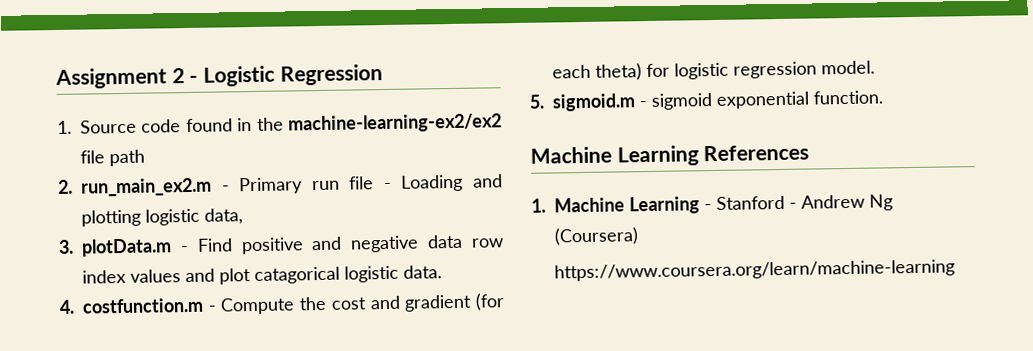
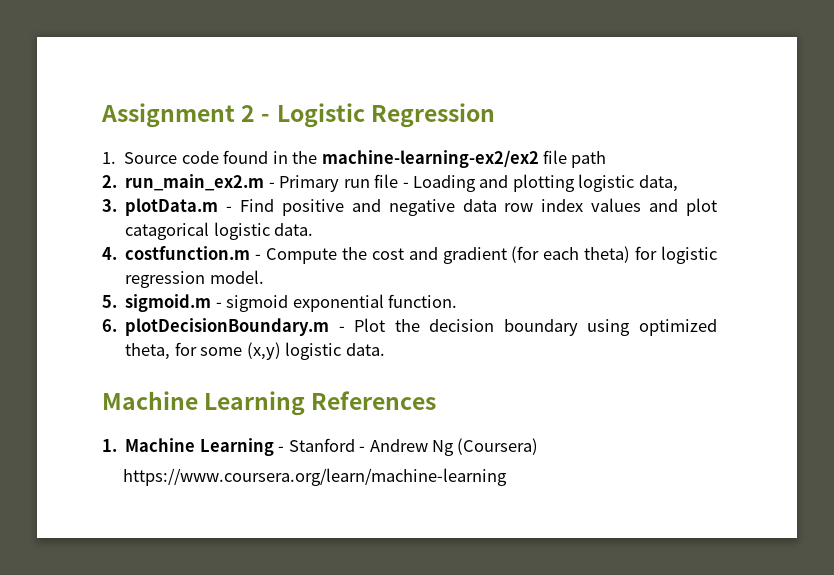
+ 6. plotDecisionBoundary.m - Plot the decision boundary using optimized theta, for some (x,y) logistic data.

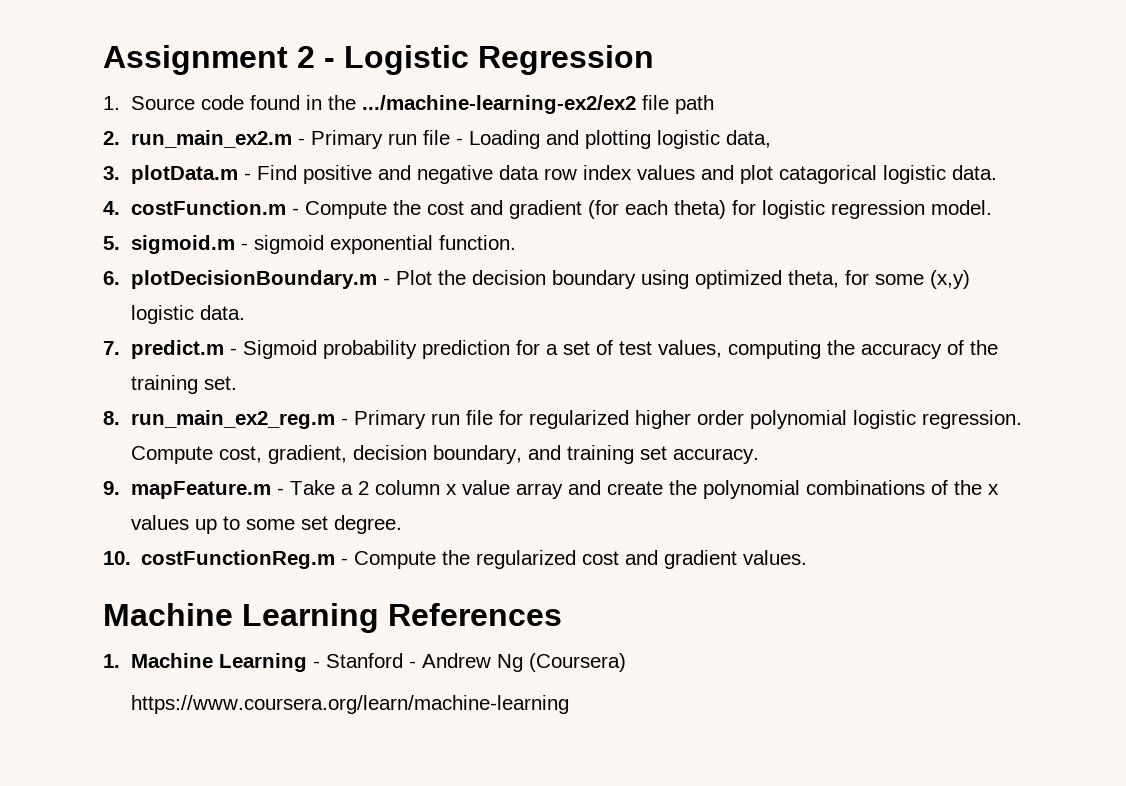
- 1. Source code found in the machine-learning-ex2/ex2 file path
+ 1. Source code found in the .../machine-learning-ex2/ex2 file path
- 4. costfunction.m - Compute the cost and gradient (for each theta) for logistic regression model.
+ 4. costFunction.m - Compute the cost and gradient (for each theta) for logistic regression model.
+ 7. predict.m - Sigmoid probability prediction for a set of test values, computing the accuracy of the training set.
+ 8. run_main_ex2_reg.m - Primary run file for regularized higher order polynomial logistic regression. Compute cost, gradient, decision boundary, and training set accuracy.
+ 9. mapFeature.m - Take a 2 column x value array and create the polynomial combinations of the x values up to some set degree.
+ 10. costFunctionReg.m - Compute the regularized cost and gradient values.

